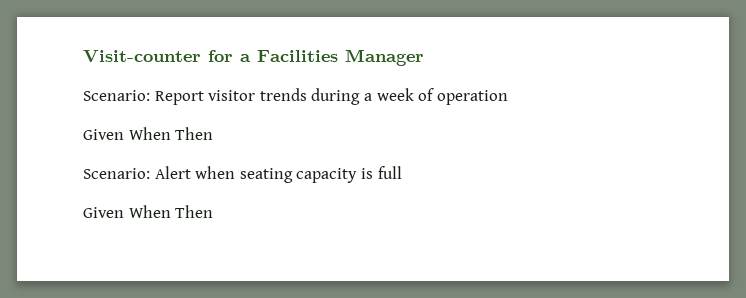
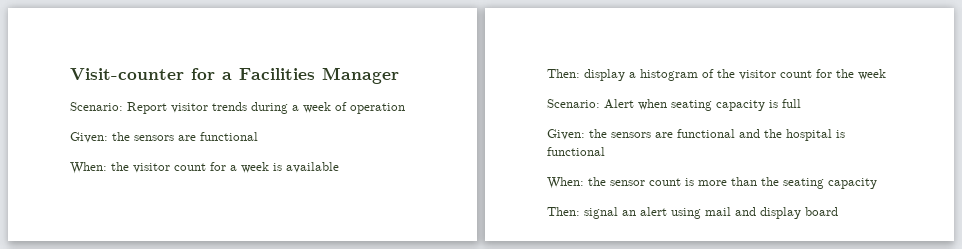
  Scenario: Report visitor trends during a week of operation
- Given When Then
+ Given: the sensors are functional
+ When: the visitor count for a week is available
+ Then: display a histogram of the visitor count for the week
  Scenario: Alert when seating capacity is full
- Given When Then
+ Given: the sensors are functional and the hospital is functional
+ When: the sensor count is more than the seating capacity
+ Then: signal an alert using mail and display board

